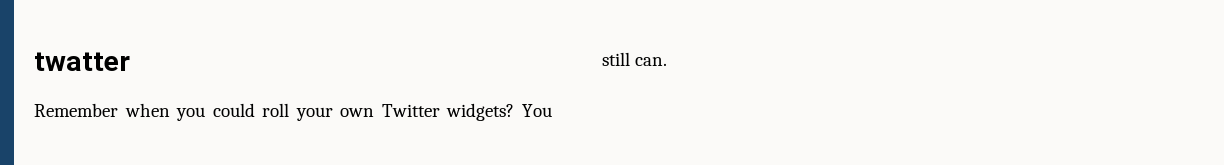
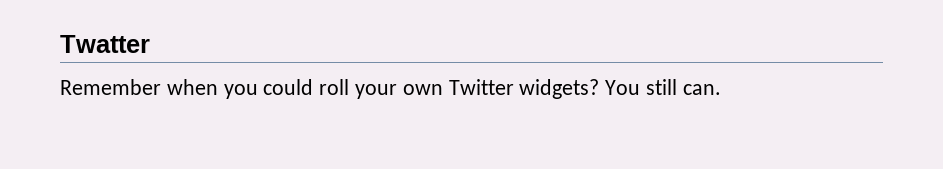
- twatter
+ Twatter

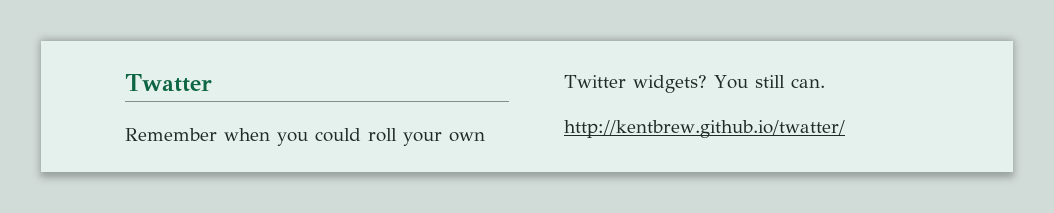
+ http://kentbrew.github.io/twatter/

